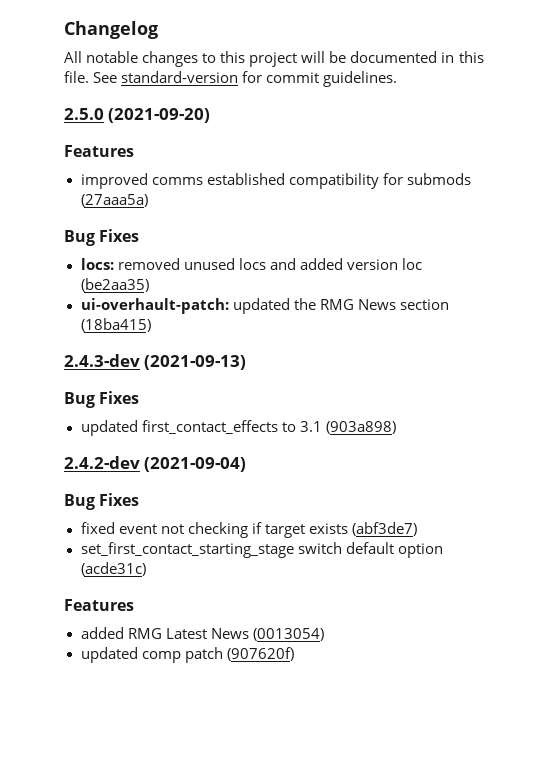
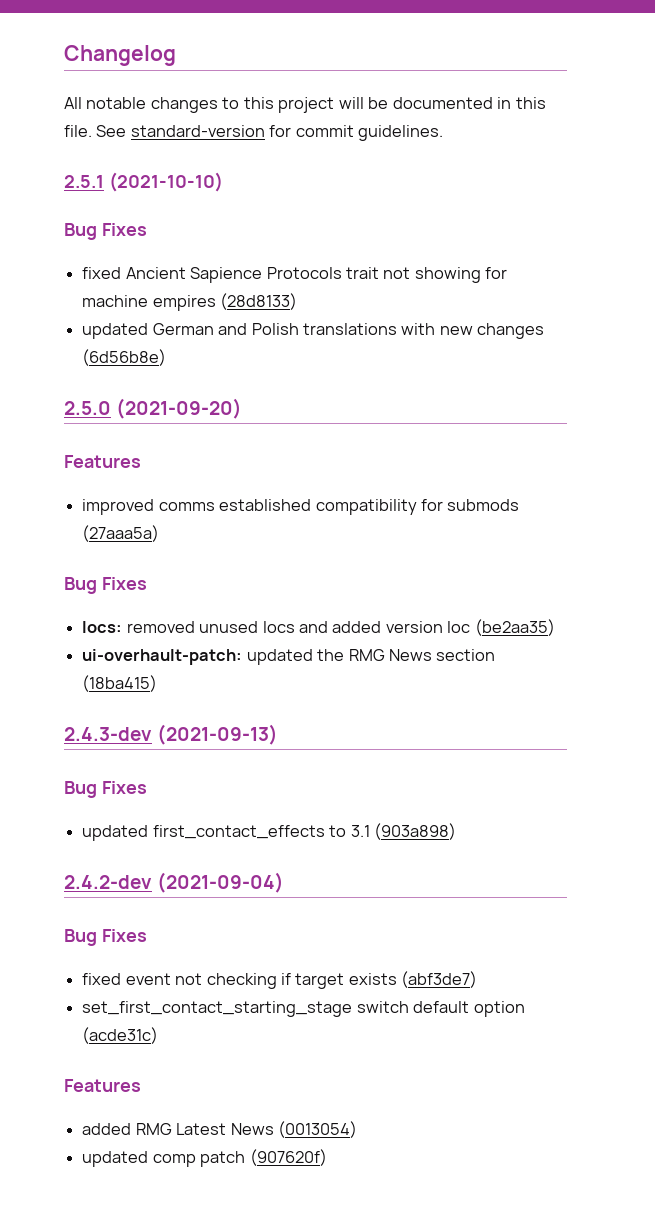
+ 2.5.1 (2021-10-10)
+ Bug Fixes
+ fixed Ancient Sapience Protocols trait not showing for machine empires (28d8133)
+ updated German and Polish translations with new changes (6d56b8e)

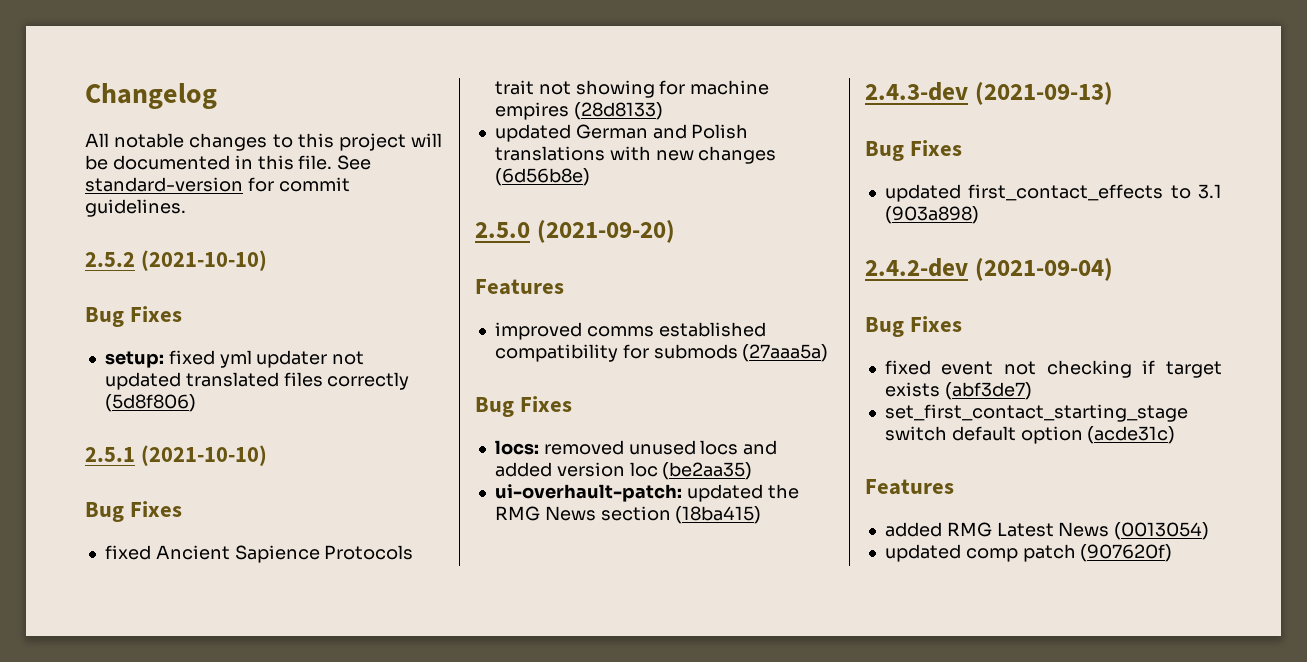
+ 2.5.2 (2021-10-10)
+ Bug Fixes
+ setup: fixed yml updater not updated translated files correctly (5d8f806)

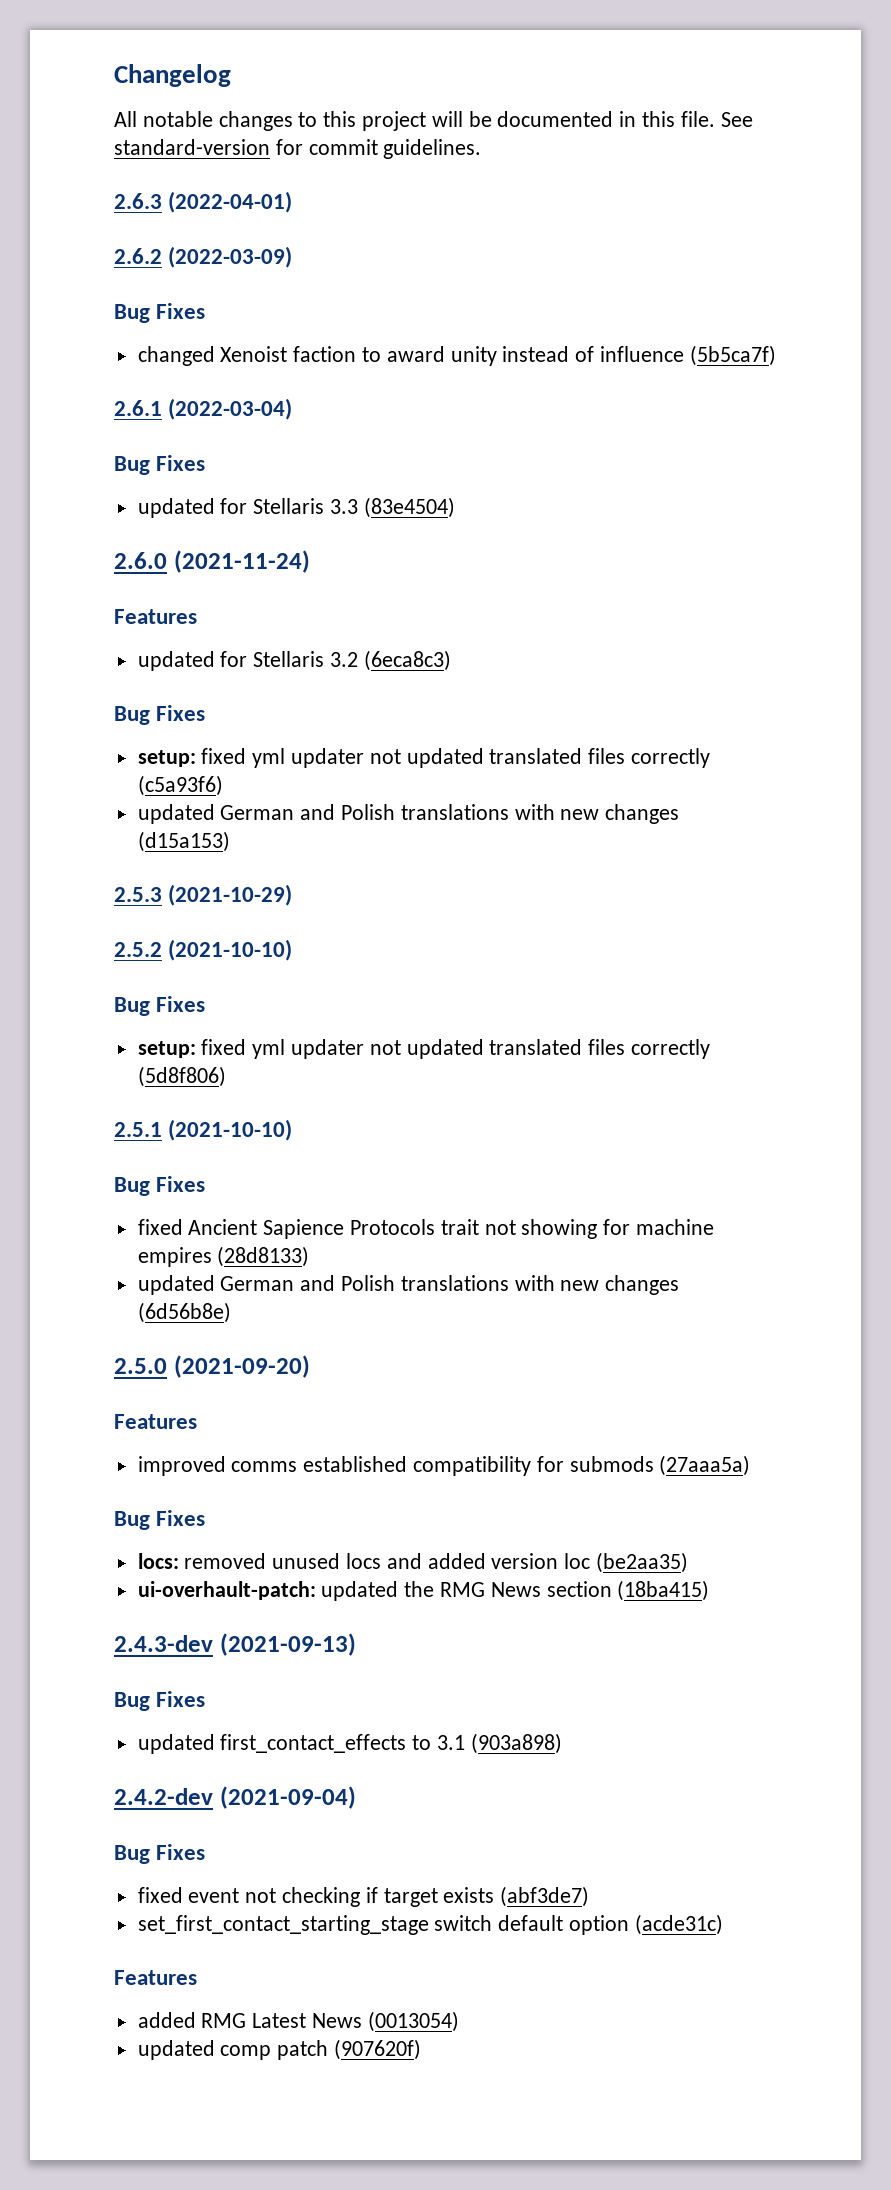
+ 2.6.3 (2022-04-01)
+ 2.6.2 (2022-03-09)
+ Bug Fixes
+ changed Xenoist faction to award unity instead of influence (5b5ca7f)
+ 2.6.1 (2022-03-04)
+ Bug Fixes
+ updated for Stellaris 3.3 (83e4504)
+ 2.6.0 (2021-11-24)
+ Features
+ updated for Stellaris 3.2 (6eca8c3)
+ Bug Fixes
+ setup: fixed yml updater not updated translated files correctly (c5a93f6)
+ updated German and Polish translations with new changes (d15a153)
+ 2.5.3 (2021-10-29)

